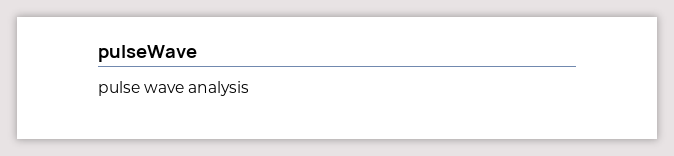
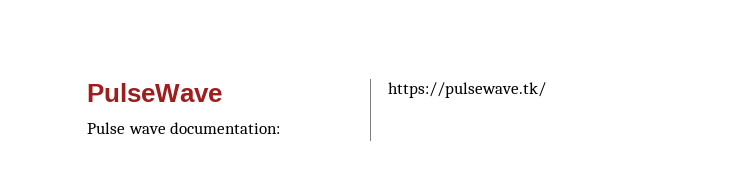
- pulseWave
- pulse wave analysis
+ PulseWave
+ Pulse wave documentation: https://pulsewave.tk/

